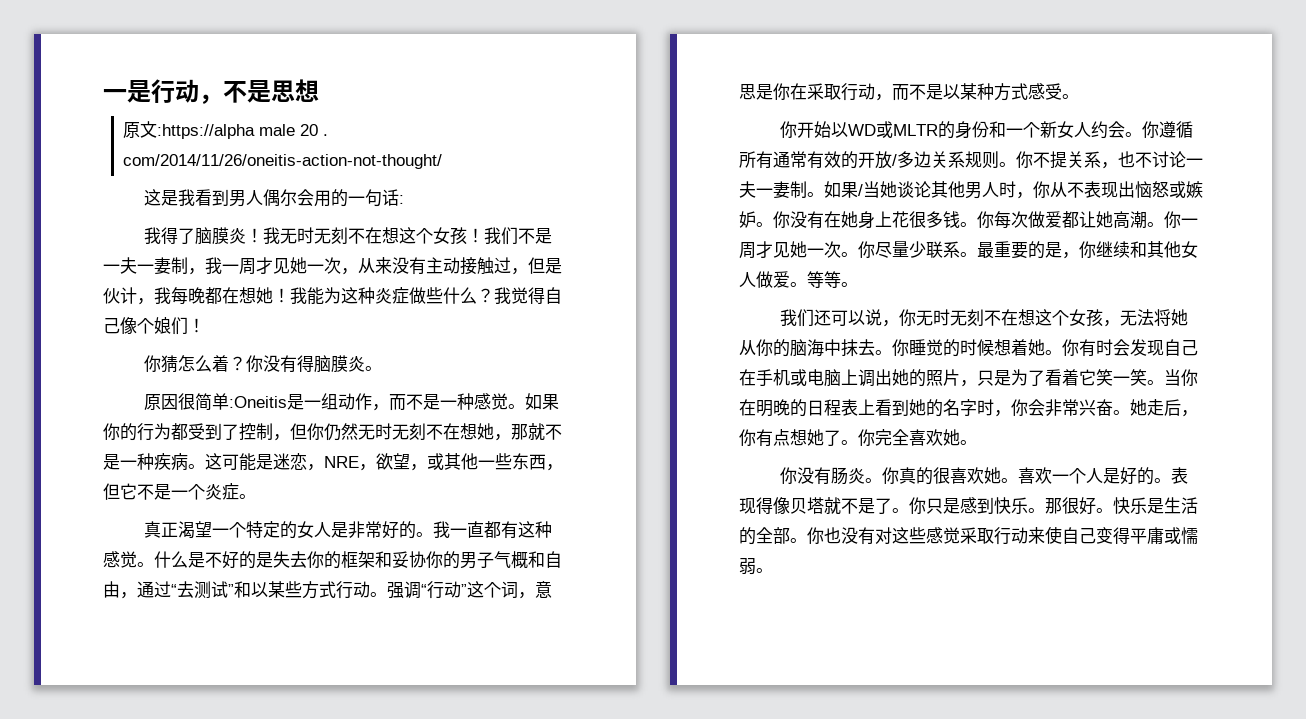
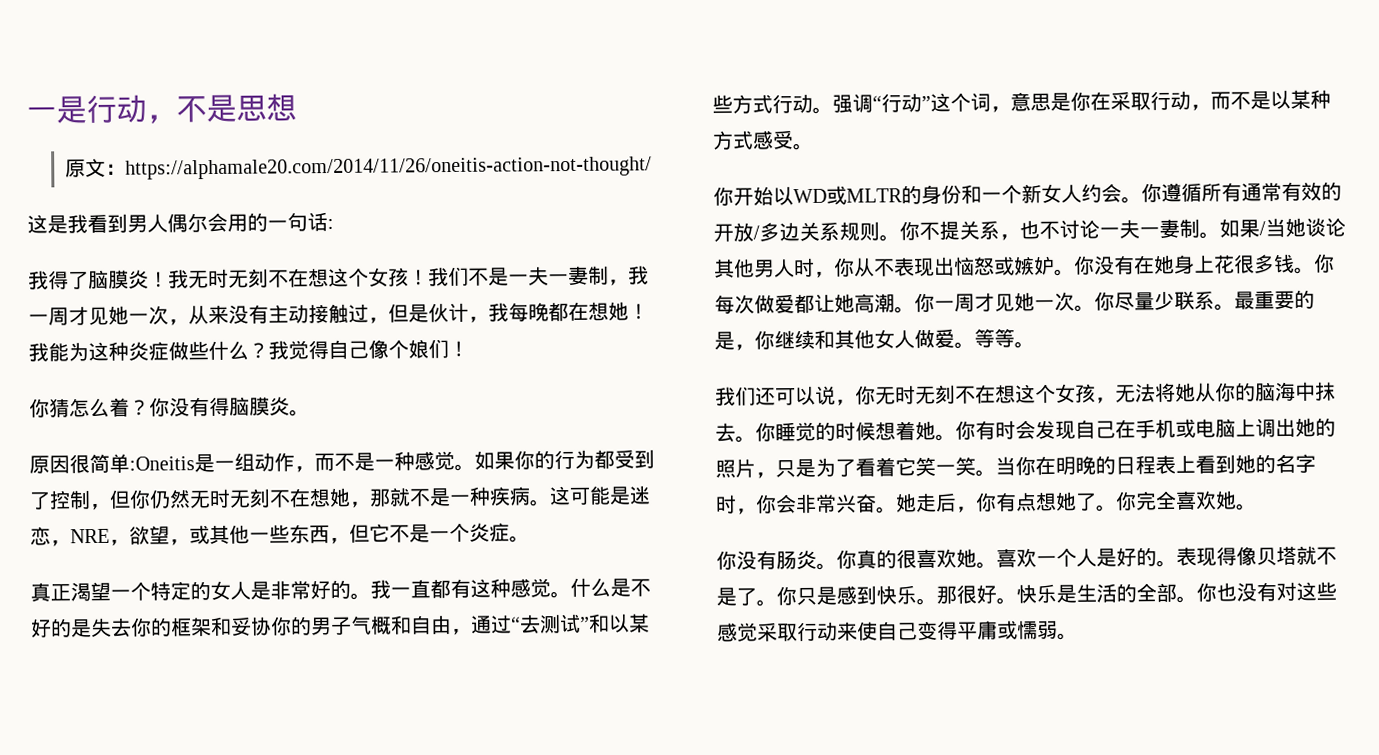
- 原文:https://alpha male 20 . com/2014/11/26/oneitis-action-not-thought/
+ 原文：https://alphamale20.com/2014/11/26/oneitis-action-not-thought/

